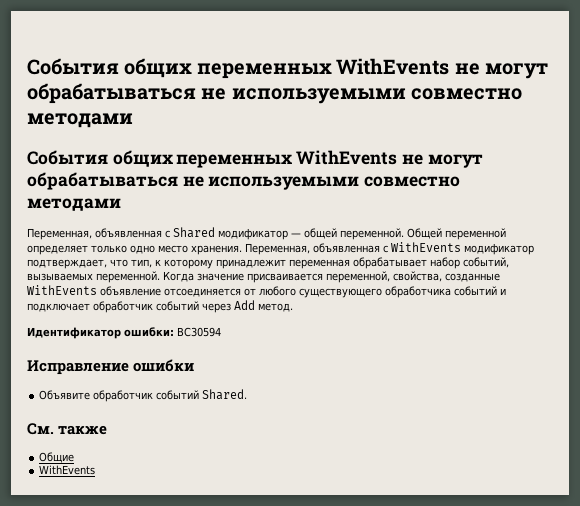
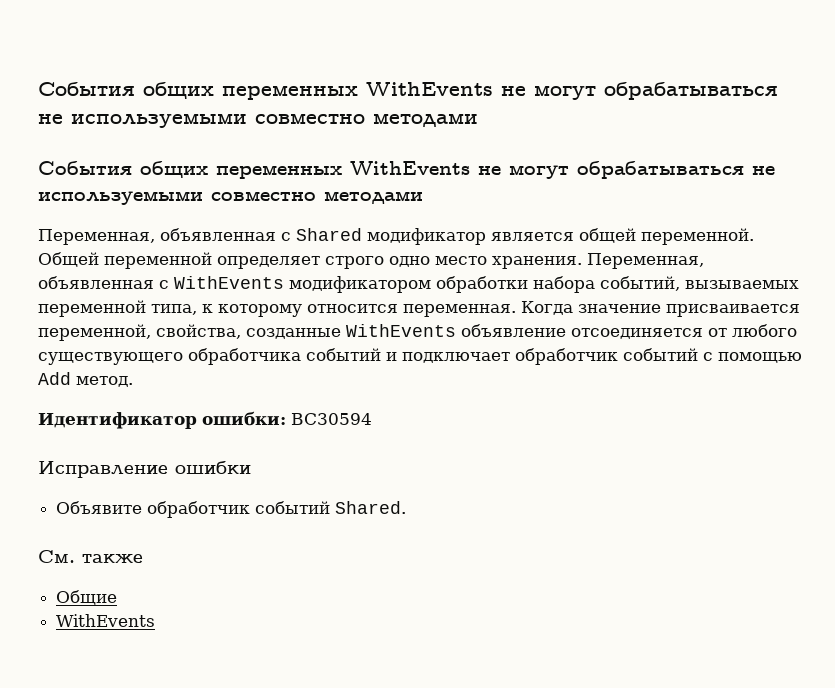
- Переменная, объявленная с Shared модификатор — общей переменной.
+ Переменная, объявленная с Shared модификатор является общей переменной.
- Общей переменной определяет только одно место хранения.
+ Общей переменной определяет строго одно место хранения.
- Переменная, объявленная с WithEvents модификатор подтверждает, что тип, к которому принадлежит переменная обрабатывает набор событий, вызываемых переменной.
+ Переменная, объявленная с WithEvents модификатором обработки набора событий, вызываемых переменной типа, к которому относится переменная.
- Когда значение присваивается переменной, свойства, созданные WithEvents объявление отсоединяется от любого существующего обработчика событий и подключает обработчик событий через Add метод.
+ Когда значение присваивается переменной, свойства, созданные WithEvents объявление отсоединяется от любого существующего обработчика событий и подключает обработчик событий с помощью Add метод.

